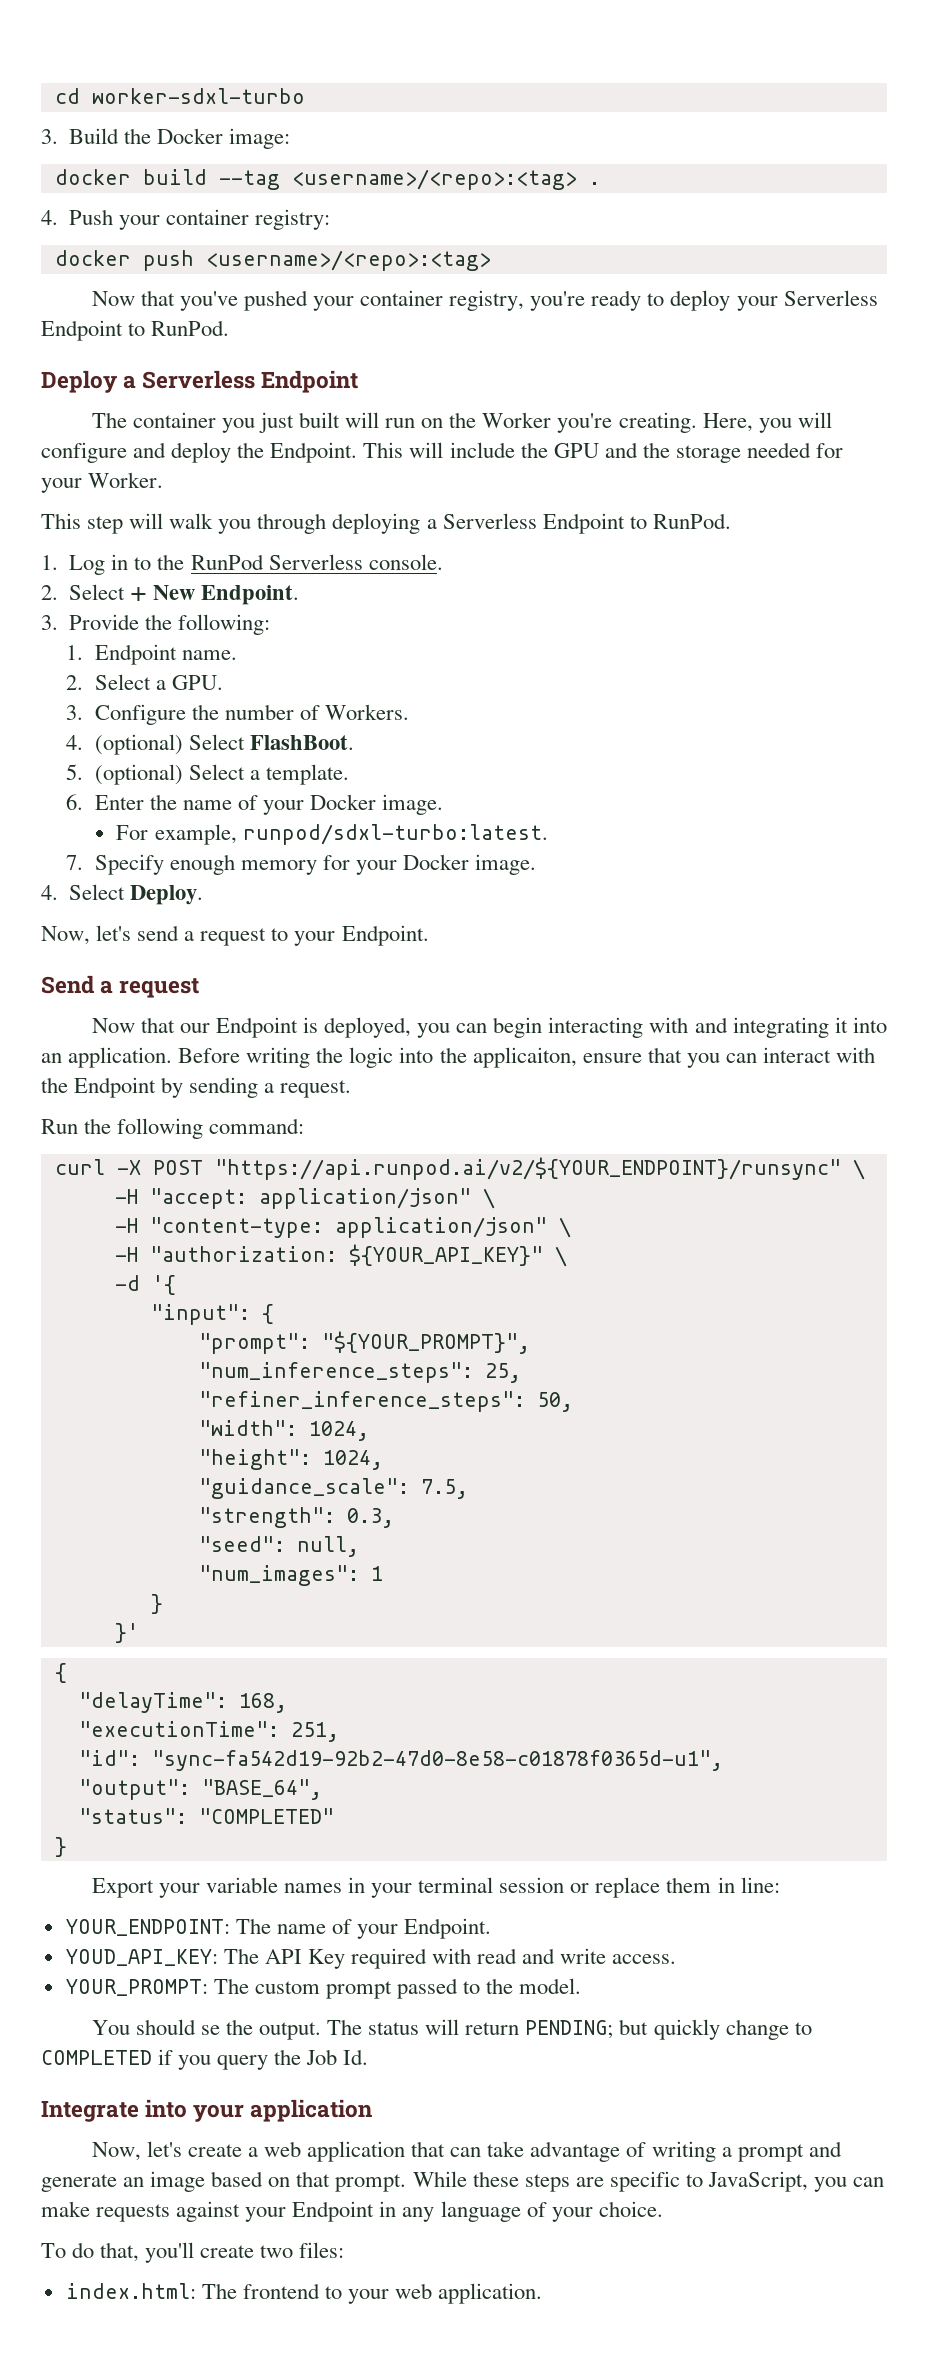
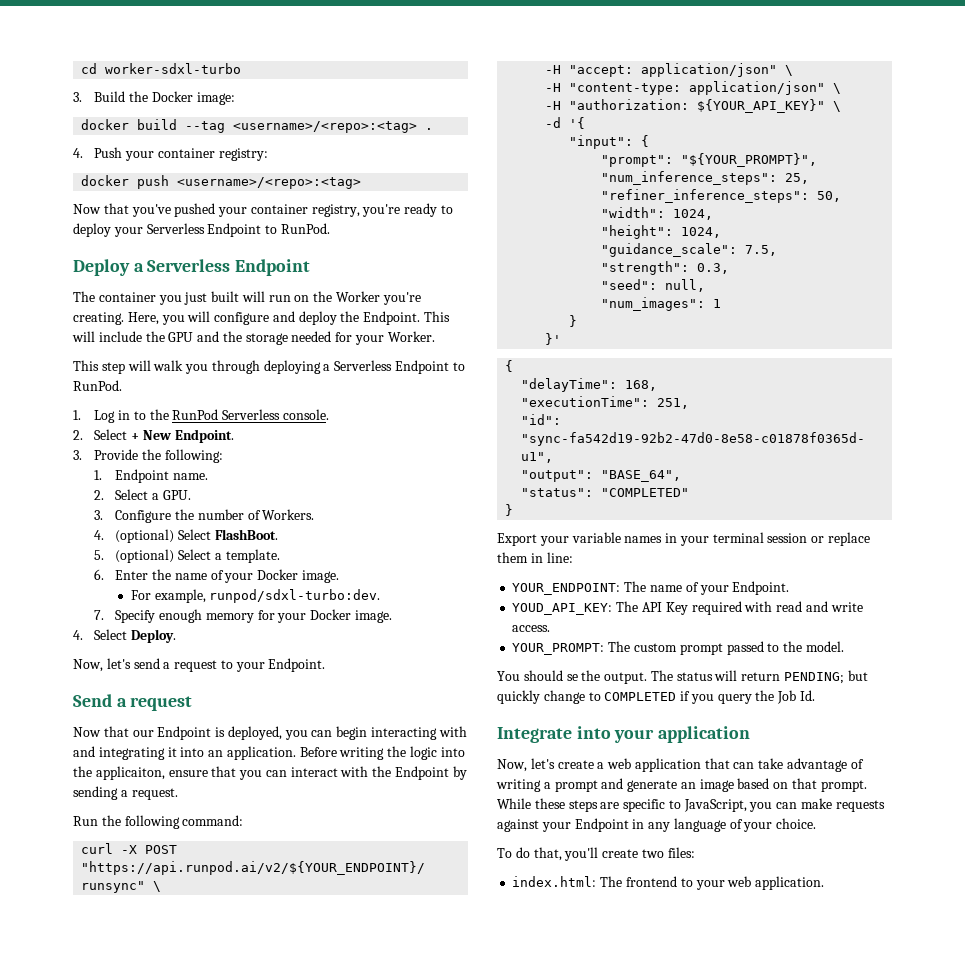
- For example, runpod/sdxl-turbo:latest.
+ For example, runpod/sdxl-turbo:dev.

